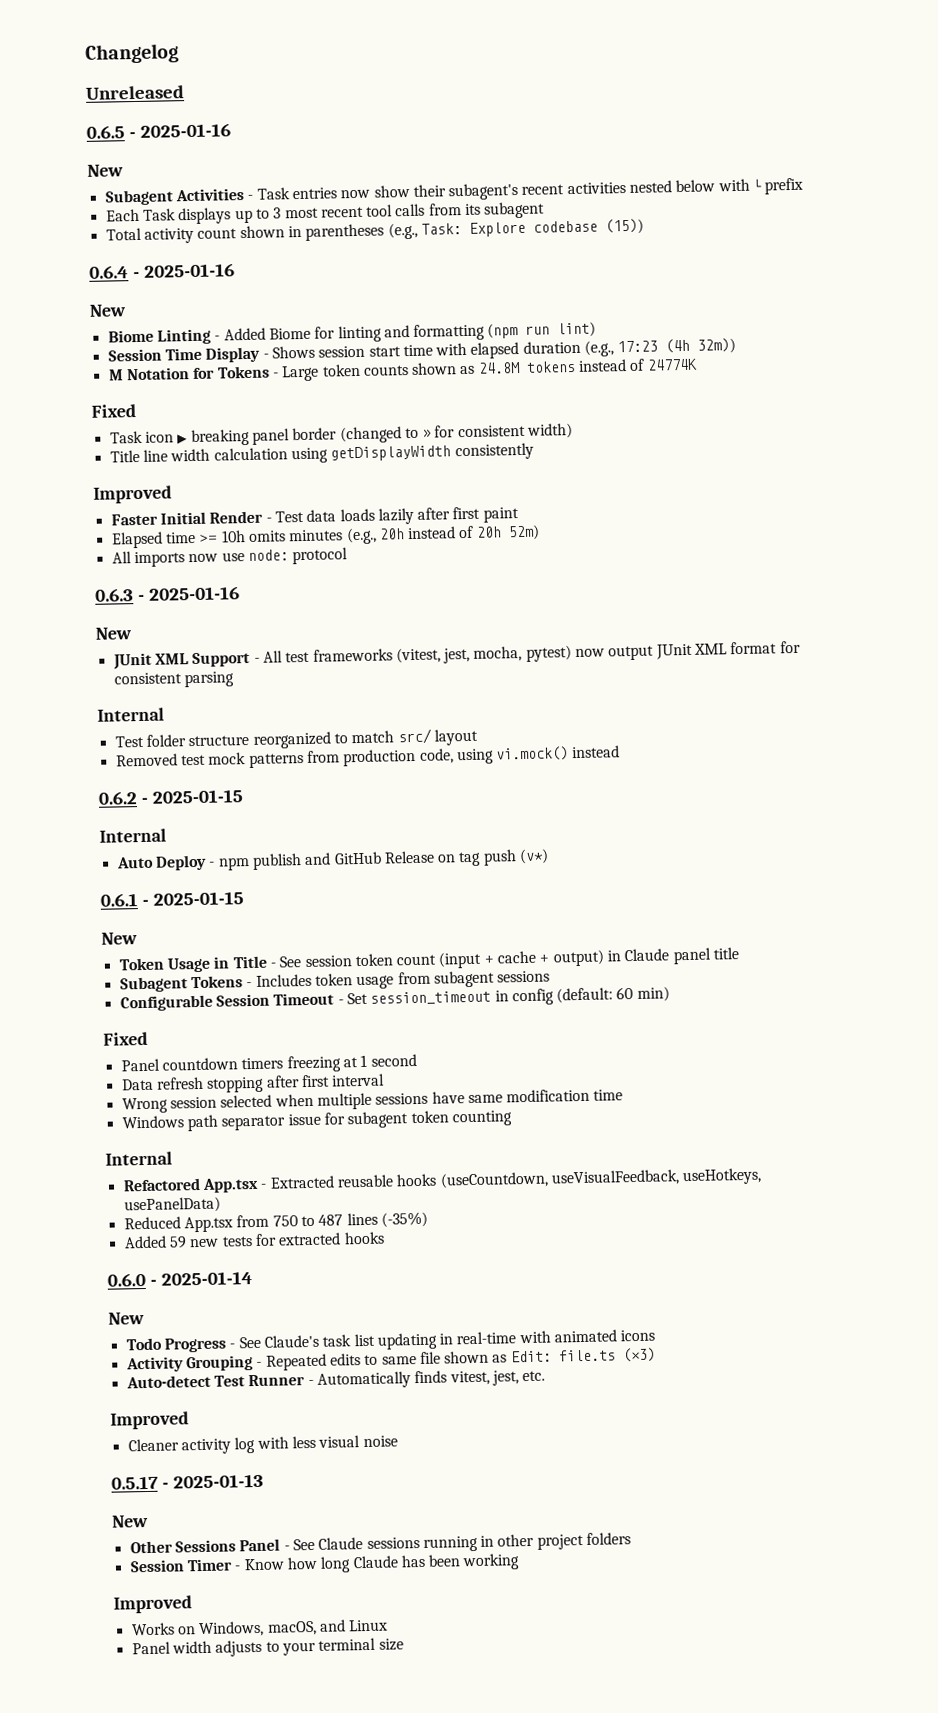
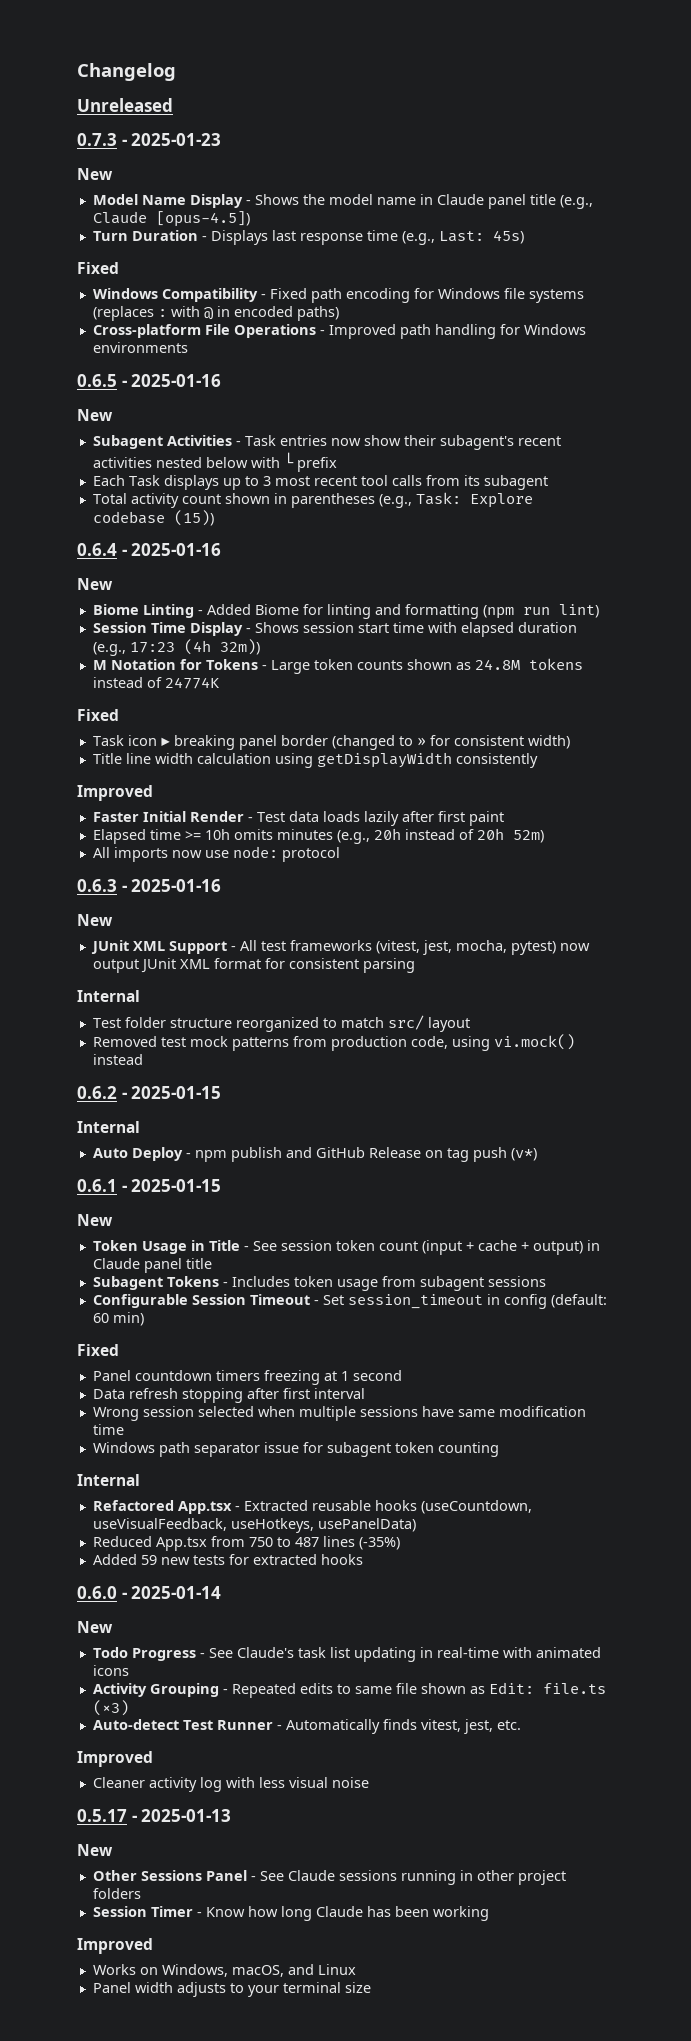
+ 0.7.3 - 2025-01-23
+ New
+ Model Name Display - Shows the model name in Claude panel title (e.g., Claude [opus-4.5])
+ Turn Duration - Displays last response time (e.g., Last: 45s)
+ Fixed
+ Windows Compatibility - Fixed path encoding for Windows file systems (replaces : with @ in encoded paths)
+ Cross-platform File Operations - Improved path handling for Windows environments

